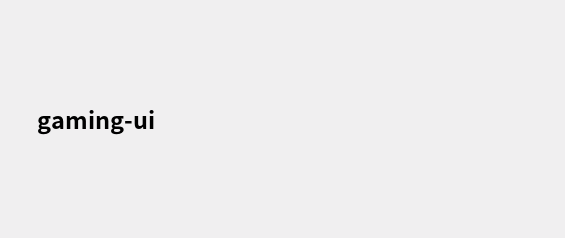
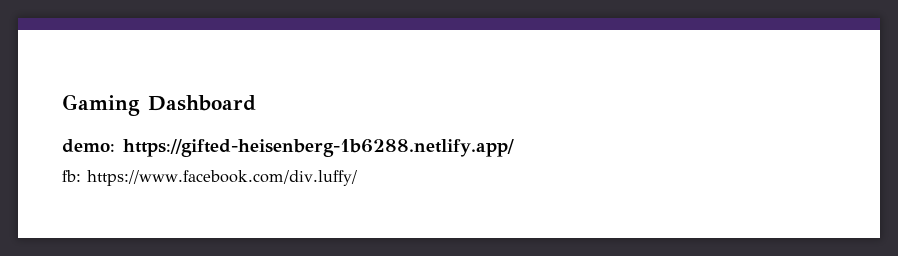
- gaming-ui
+ Gaming Dashboard
+ demo: https://gifted-heisenberg-1b6288.netlify.app/
+ fb: https://www.facebook.com/div.luffy/

